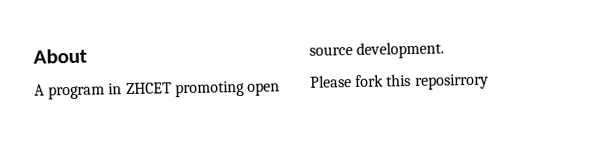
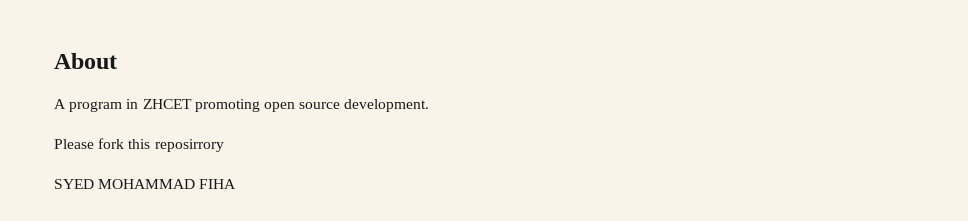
+ SYED MOHAMMAD FIHA

